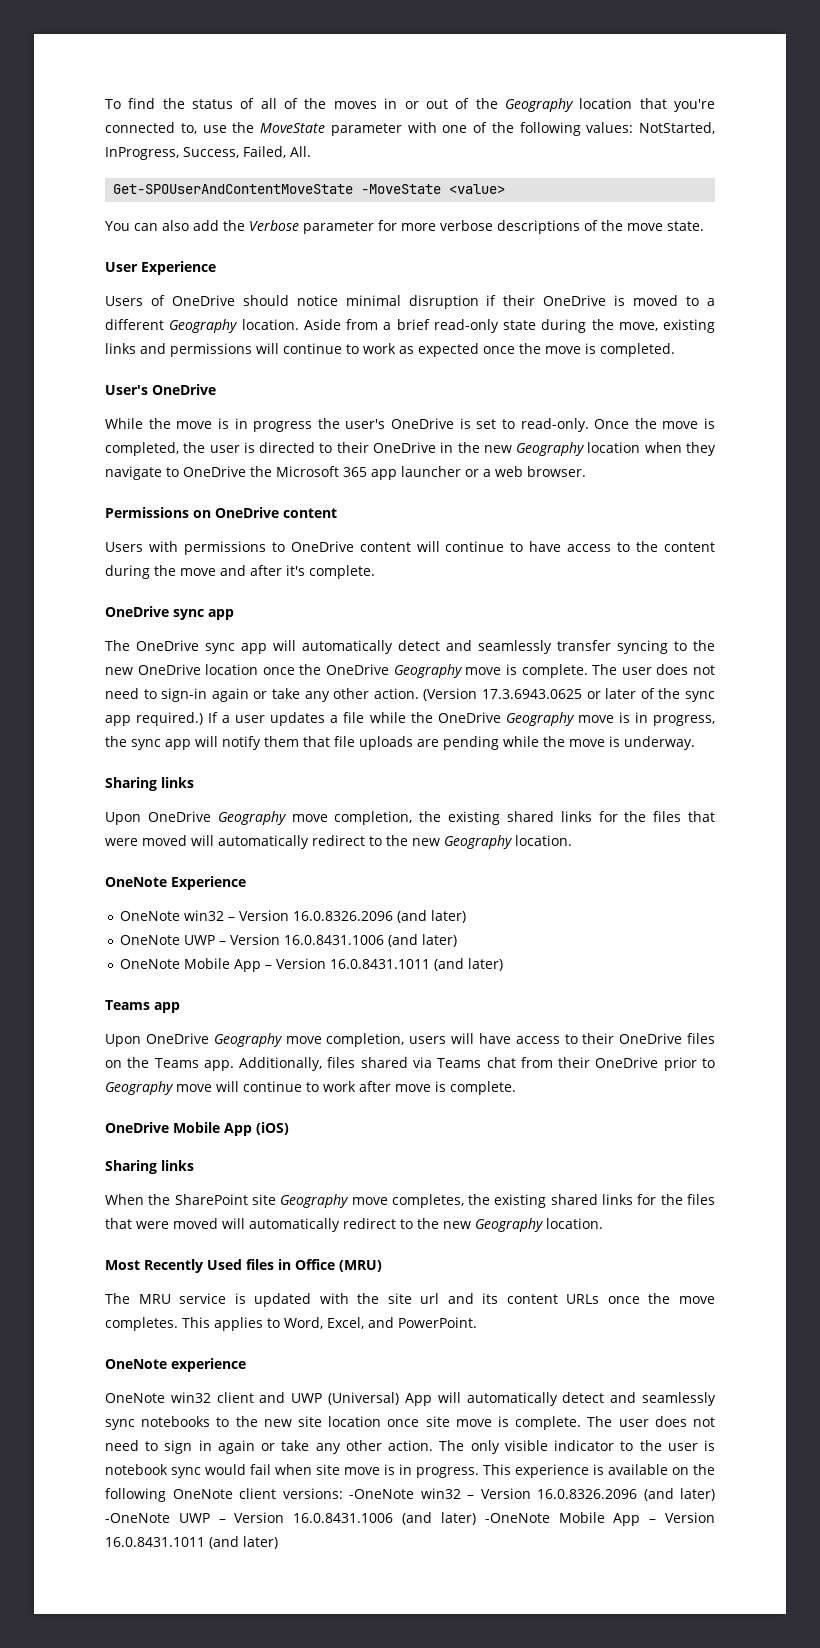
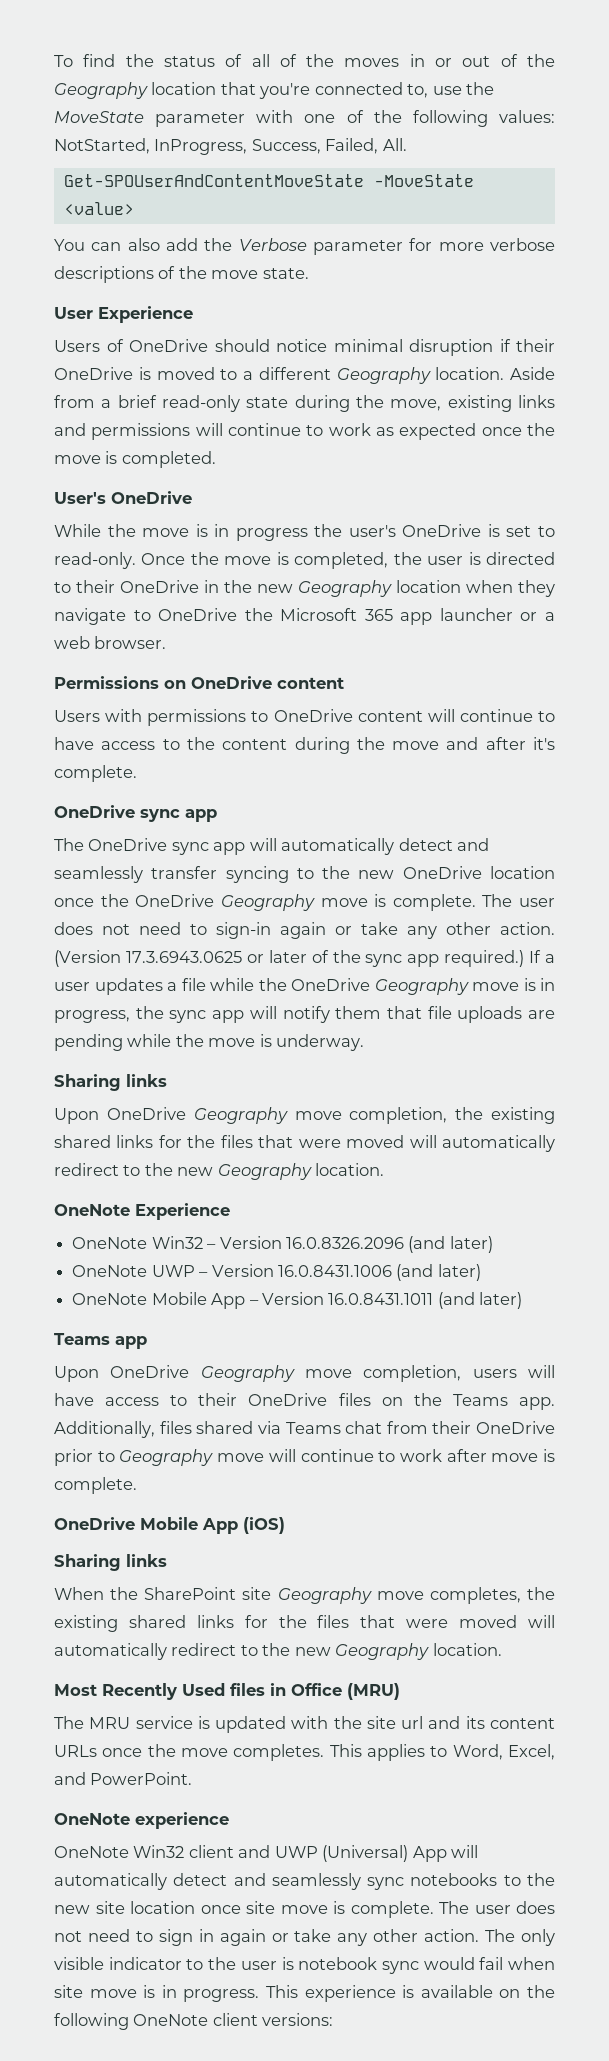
- OneNote win32 – Version 16.0.8326.2096 (and later)
+ OneNote Win32 – Version 16.0.8326.2096 (and later)
- OneNote win32 client and UWP (Universal) App will automatically detect and seamlessly sync notebooks to the new site location once site move is complete.
+ OneNote Win32 client and UWP (Universal) App will automatically detect and seamlessly sync notebooks to the new site location once site move is complete.
- This experience is available on the following OneNote client versions: -OneNote win32 – Version 16.0.8326.2096 (and later) -OneNote UWP – Version 16.0.8431.1006 (and later) -OneNote Mobile App – Version 16.0.8431.1011 (and later)
+ This experience is available on the following OneNote client versions:

